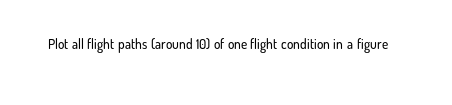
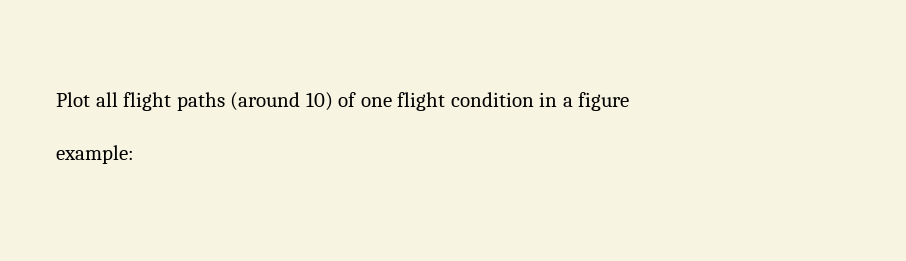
+ example:

